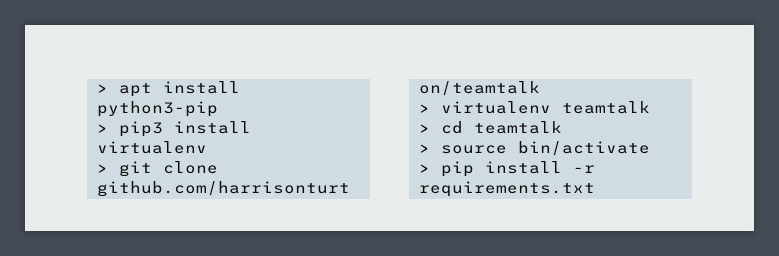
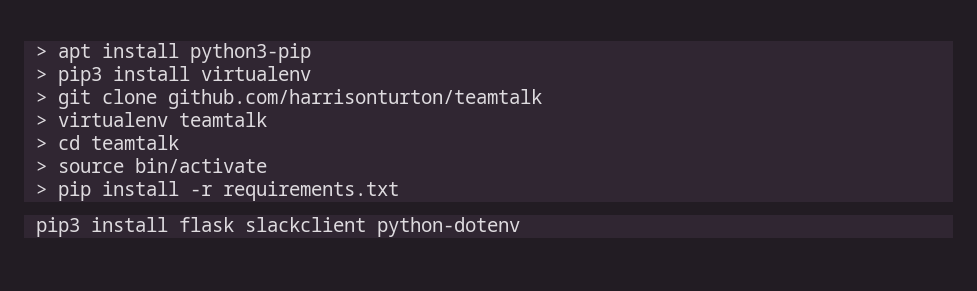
+ pip3 install flask slackclient python-dotenv

